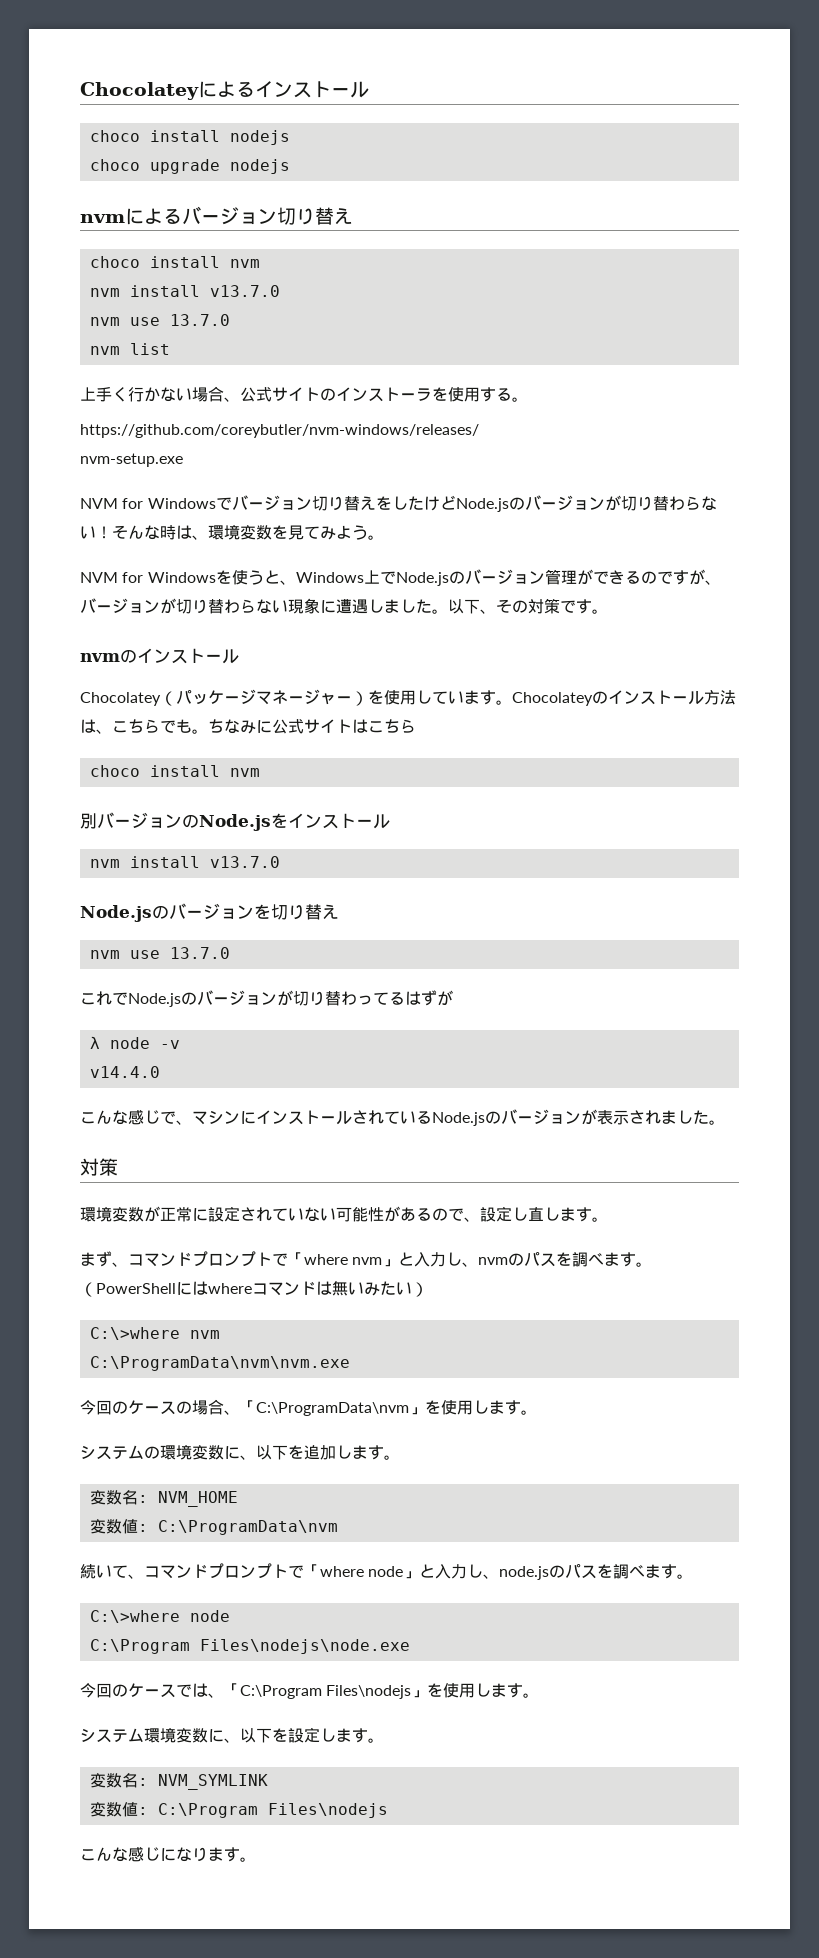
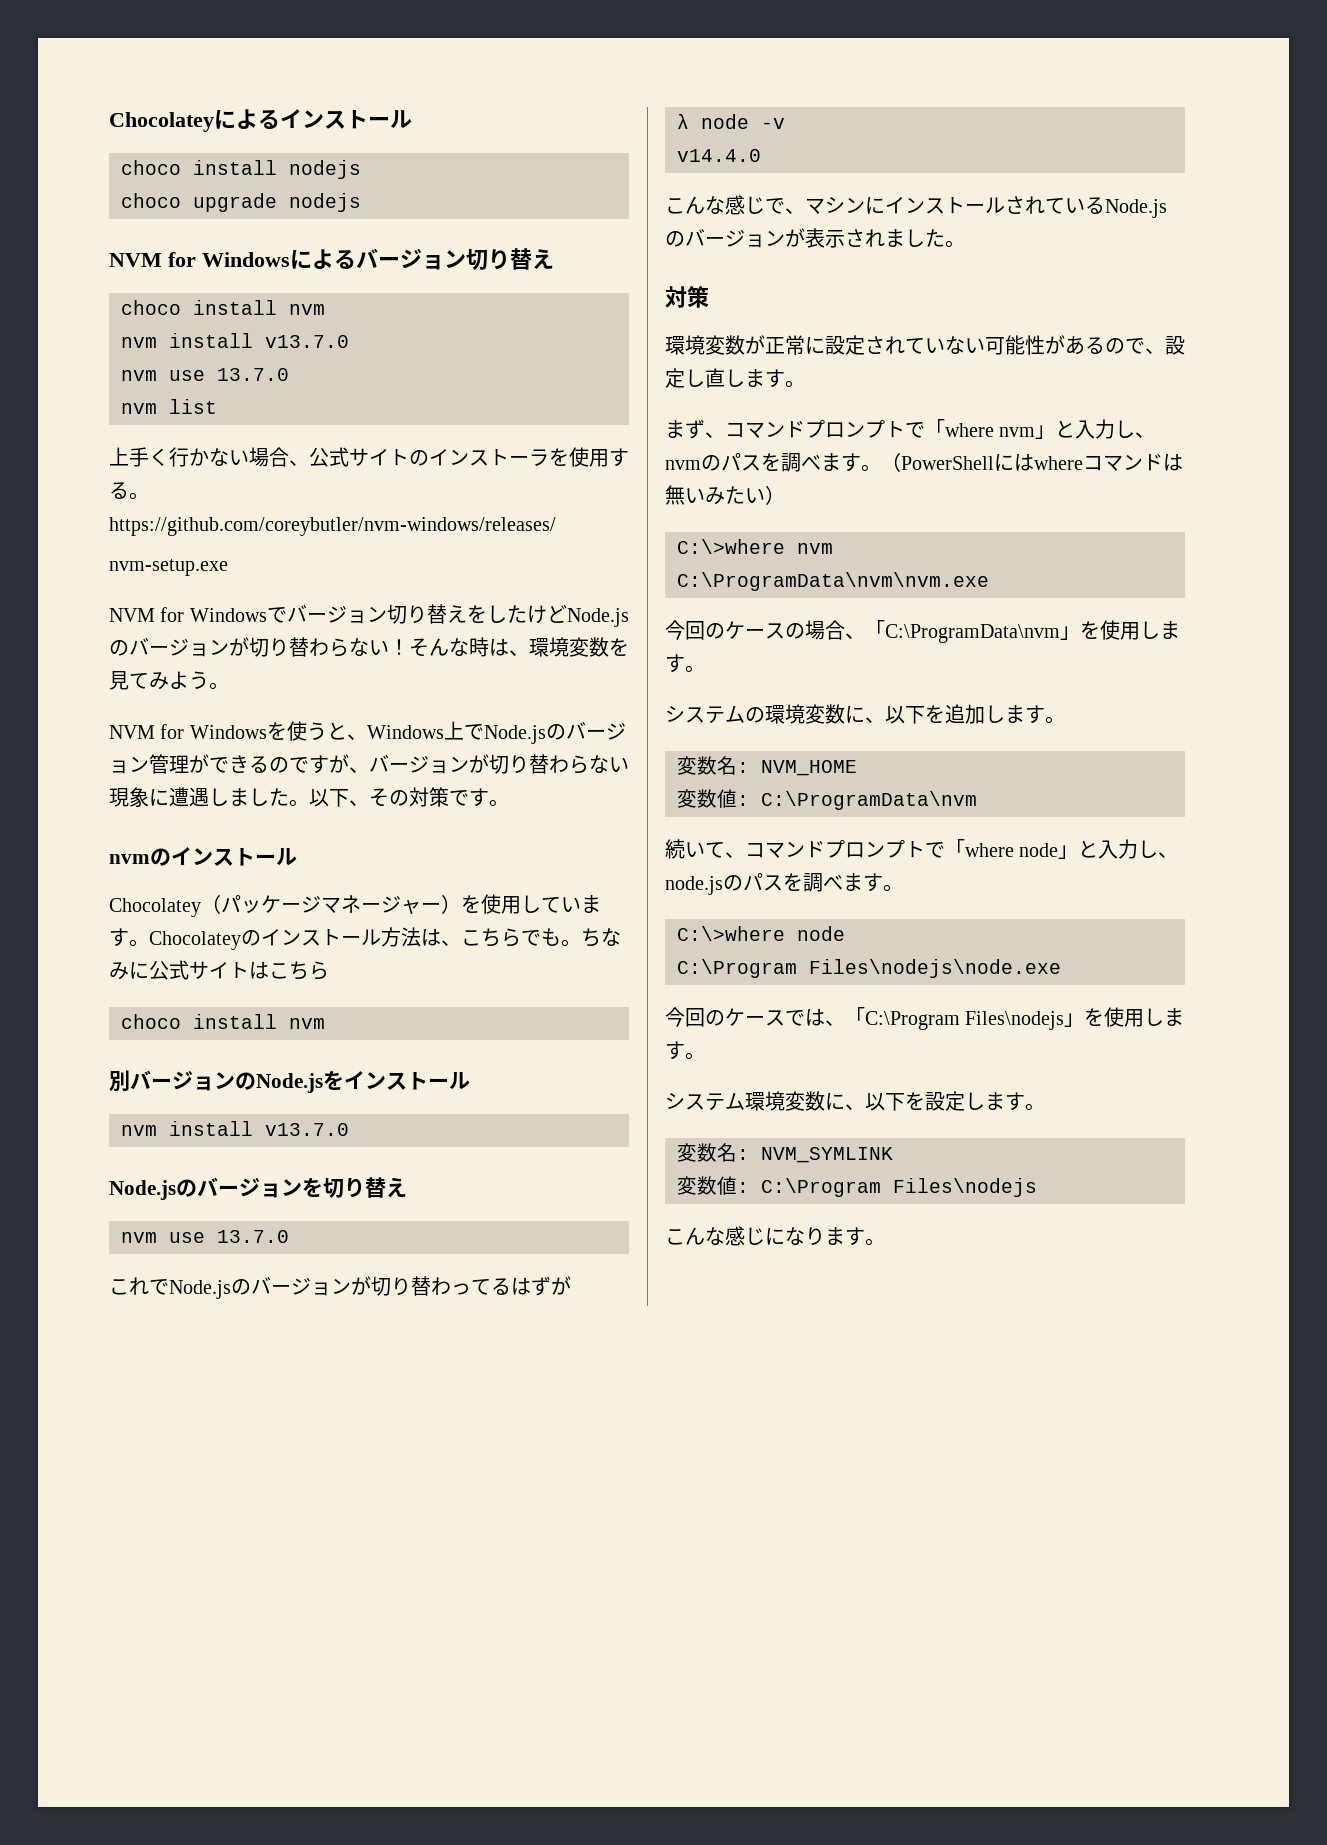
- nvmによるバージョン切り替え
+ NVM for Windowsによるバージョン切り替え

